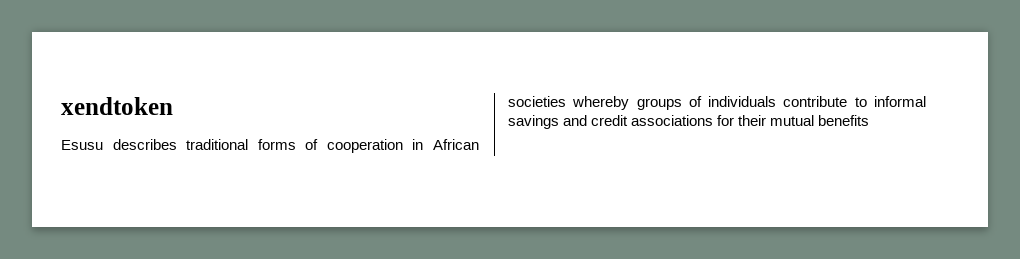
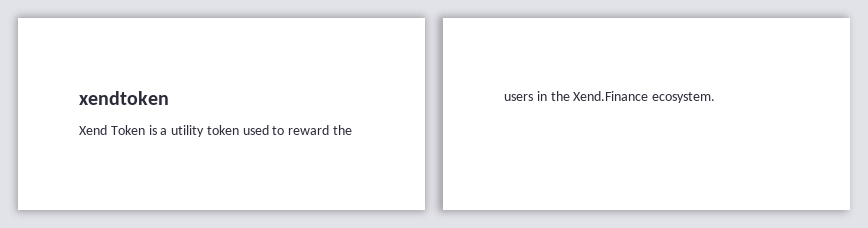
- Esusu describes traditional forms of cooperation in African societies whereby groups of individuals contribute to informal savings and credit associations for their mutual benefits
+ Xend Token is a utility token used to reward the users in the Xend.Finance ecosystem.

